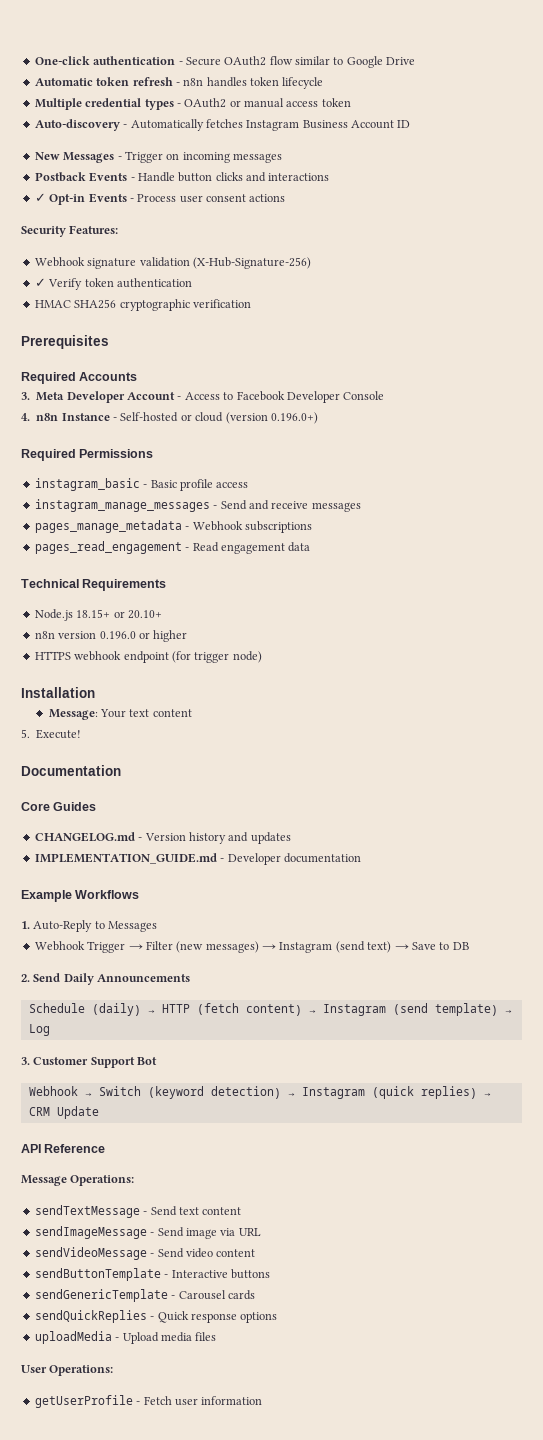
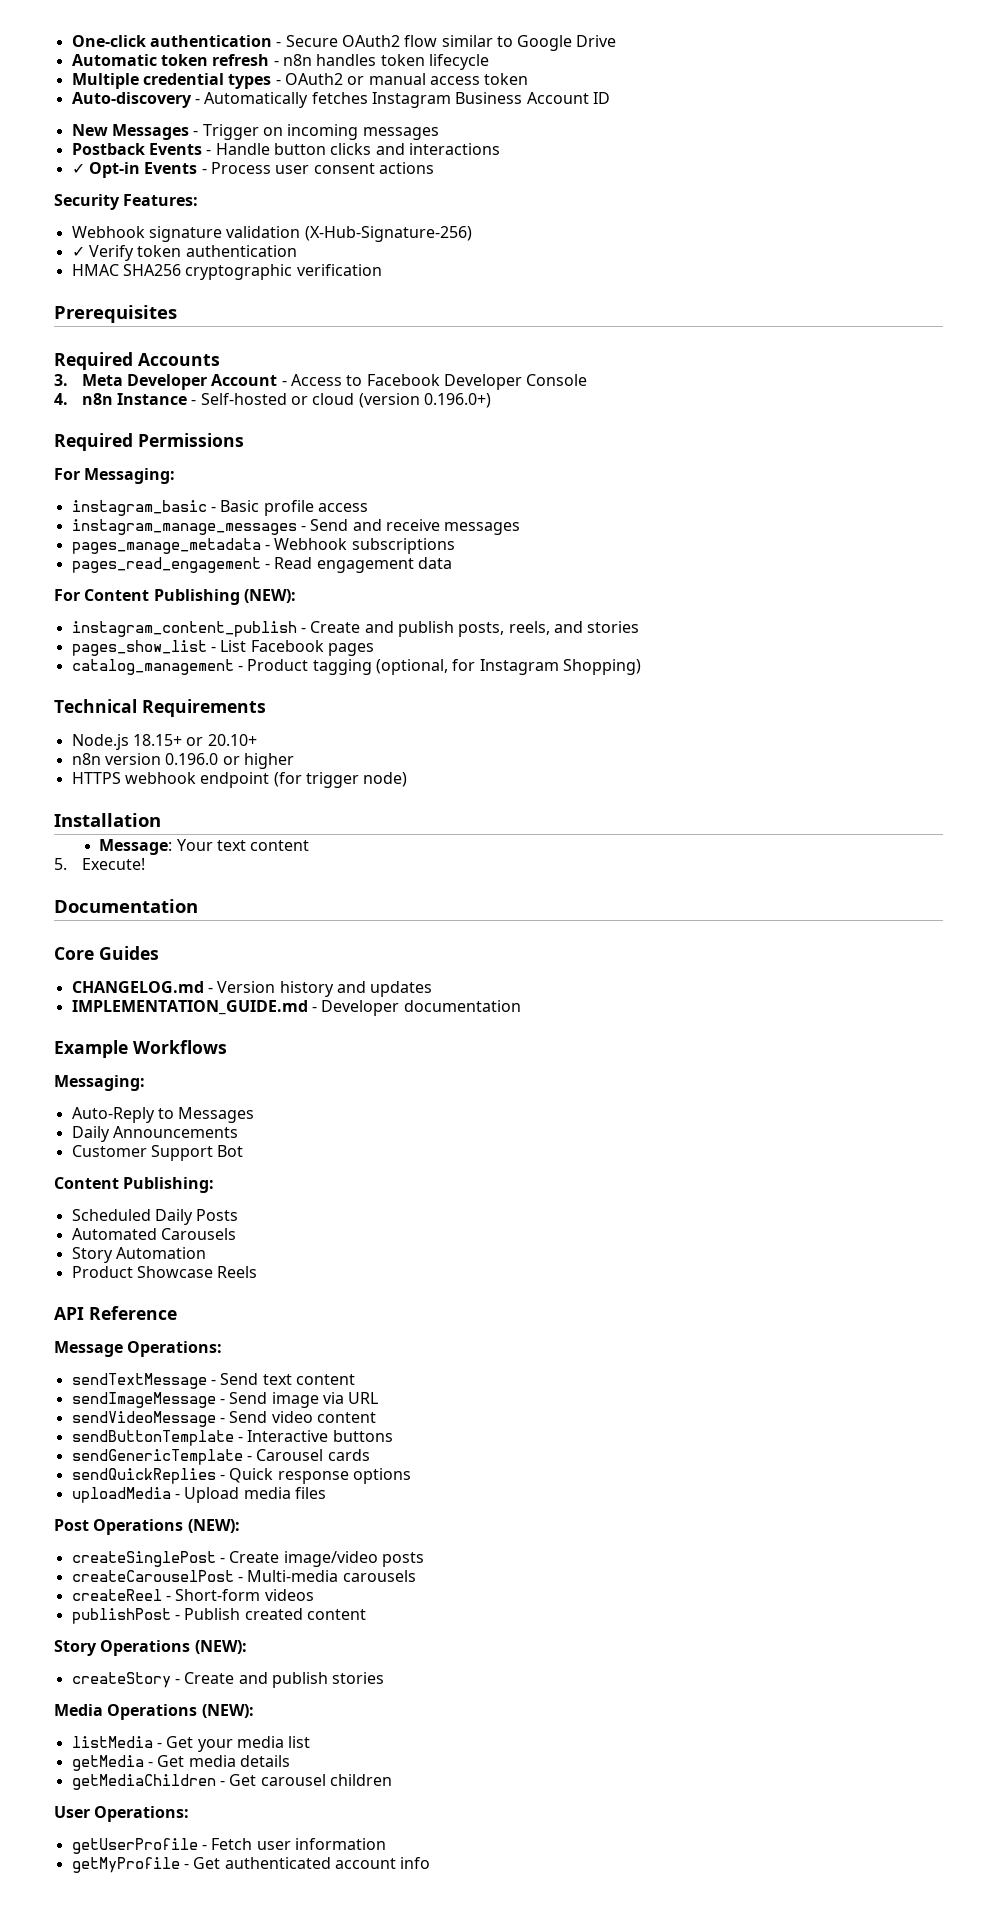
+ For Messaging:
+ For Content Publishing (NEW):
+ instagram_content_publish - Create and publish posts, reels, and stories
+ pages_show_list - List Facebook pages
+ catalog_management - Product tagging (optional, for Instagram Shopping)
  Example Workflows
- 1. Auto-Reply to Messages
+ Messaging:
+ Auto-Reply to Messages
- Webhook Trigger → Filter (new messages) → Instagram (send text) → Save to DB
- 2. Send Daily Announcements
- Schedule (daily) → HTTP (fetch content) → Instagram (send template) → Log
- 3. Customer Support Bot
- Webhook → Switch (keyword detection) → Instagram (quick replies) → CRM Update
+ Daily Announcements
+ Customer Support Bot
+ Content Publishing:
+ Scheduled Daily Posts
+ Automated Carousels
+ Story Automation
+ Product Showcase Reels
+ Post Operations (NEW):
+ createSinglePost - Create image/video posts
+ createCarouselPost - Multi-media carousels
+ createReel - Short-form videos
+ publishPost - Publish created content
+ Story Operations (NEW):
+ createStory - Create and publish stories
+ Media Operations (NEW):
+ listMedia - Get your media list
+ getMedia - Get media details
+ getMediaChildren - Get carousel children
+ getMyProfile - Get authenticated account info

